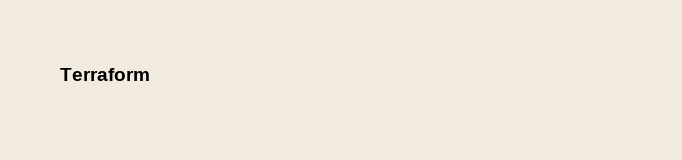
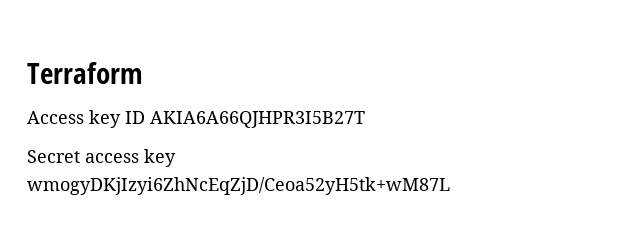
+ Access key ID AKIA6A66QJHPR3I5B27T
+ Secret access key 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

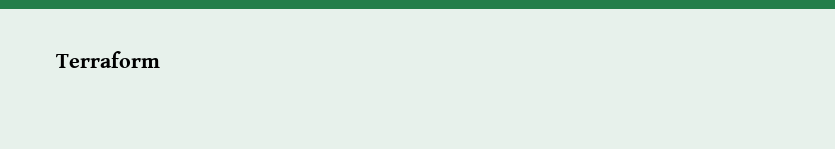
- Access key ID AKIA6A66QJHPR3I5B27T
- Secret access key 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

